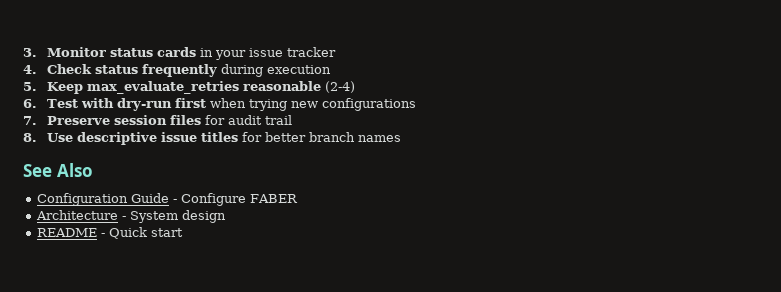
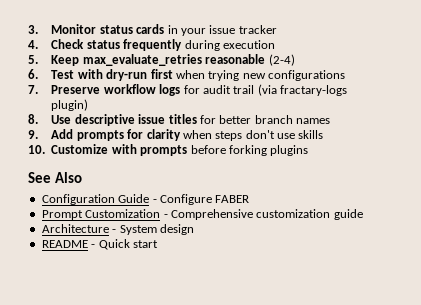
- 7. Preserve session files for audit trail
+ 7. Preserve workflow logs for audit trail (via fractary-logs plugin)
+ 9. Add prompts for clarity when steps don't use skills
+ 10. Customize with prompts before forking plugins
+ Prompt Customization - Comprehensive customization guide

